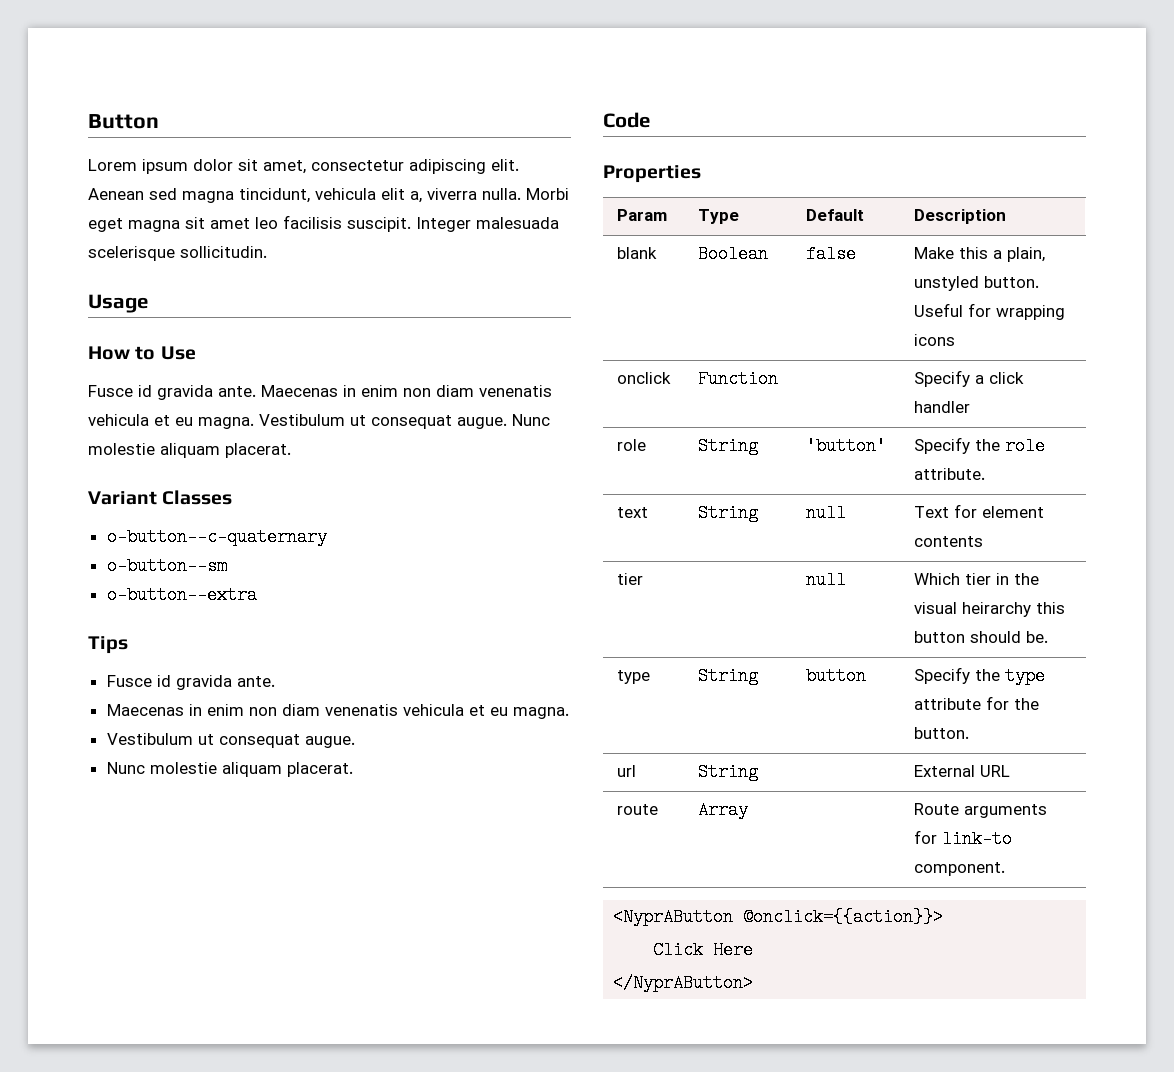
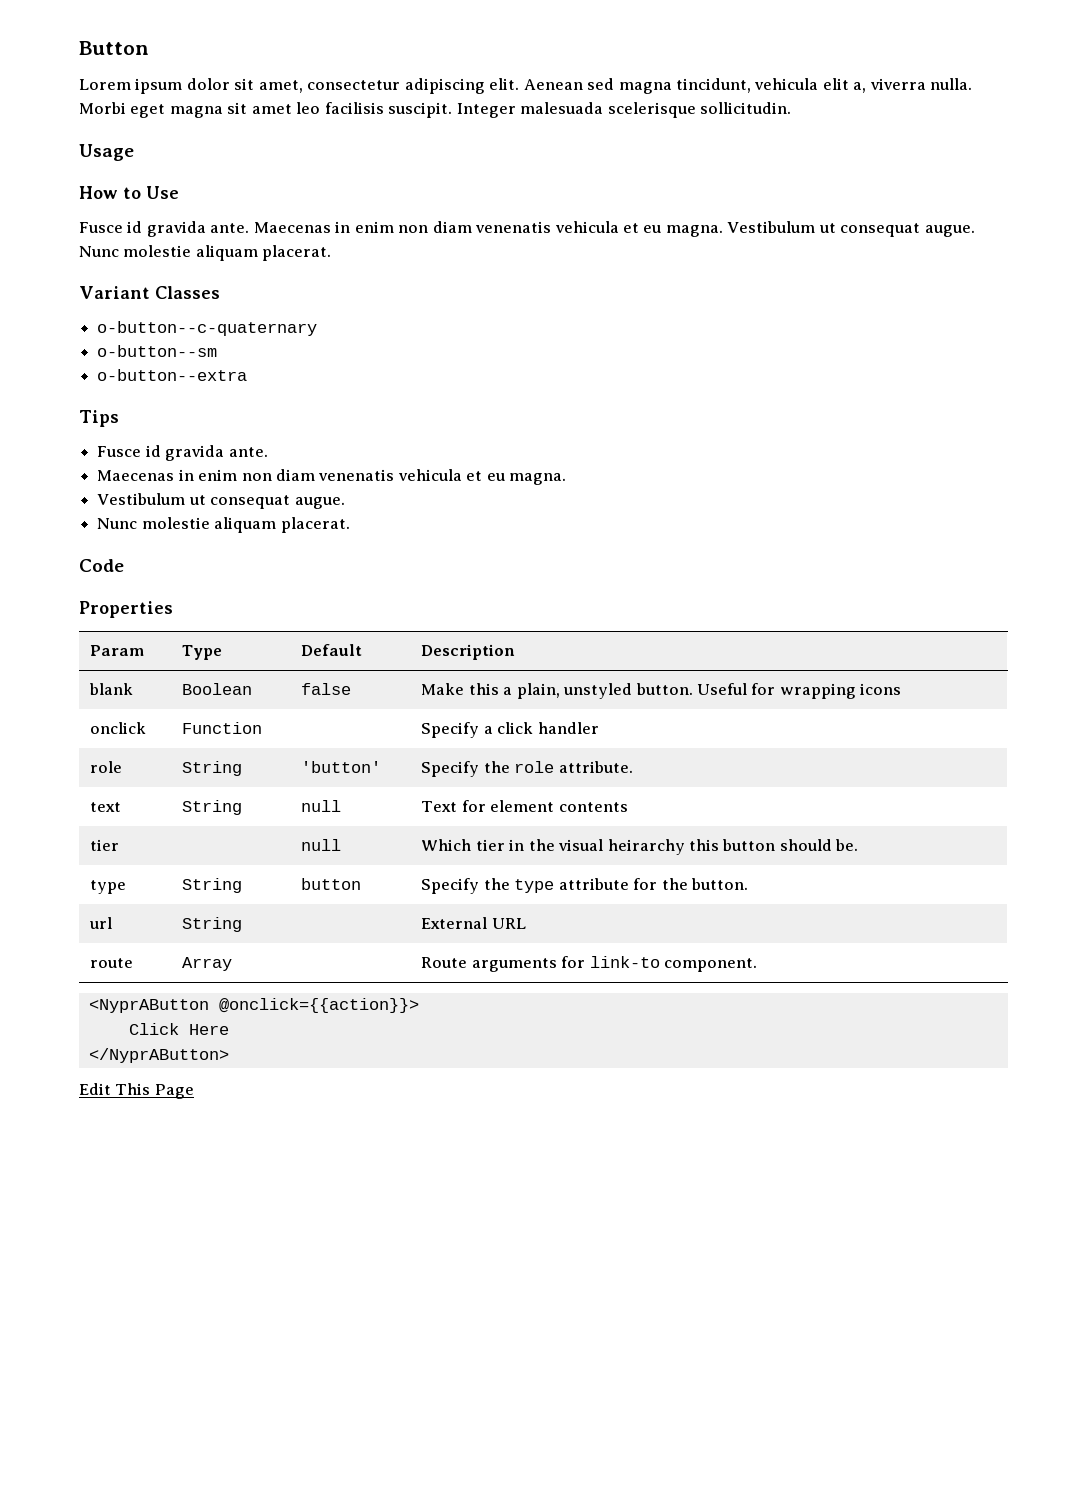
+ Edit This Page

